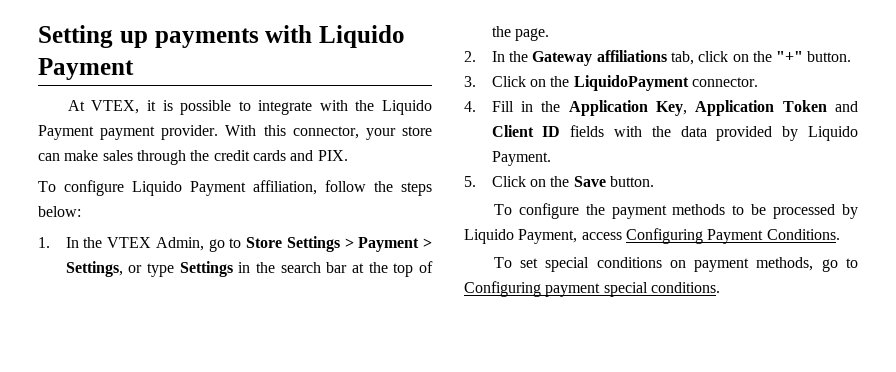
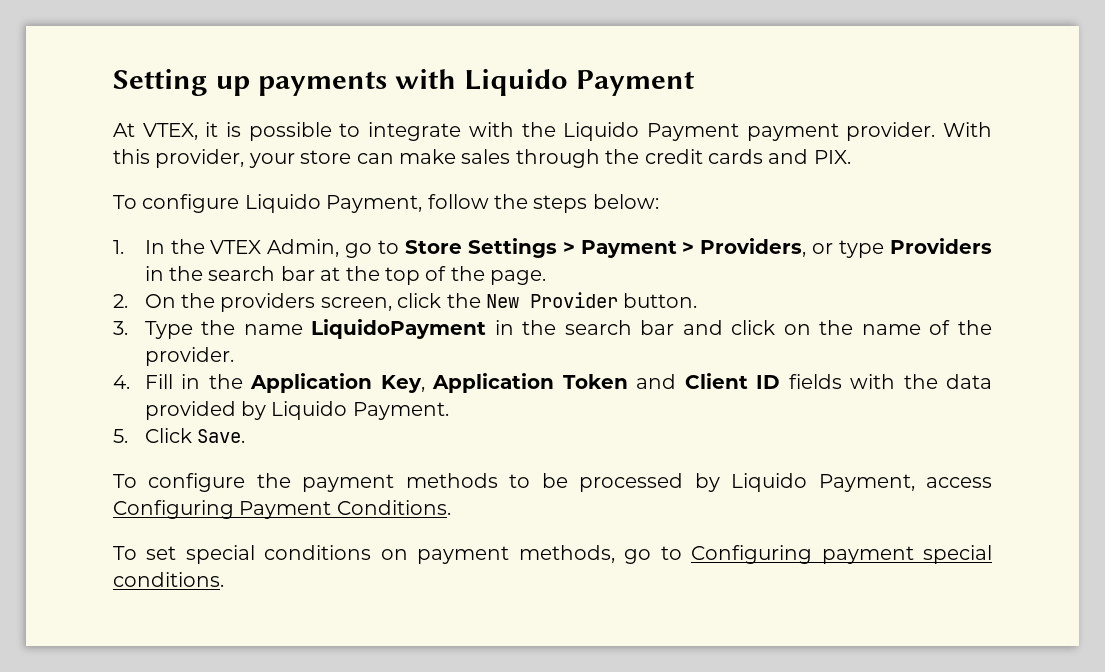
- With this connector, your store can make sales through the credit cards and PIX.
+ With this provider, your store can make sales through the credit cards and PIX.
- To configure Liquido Payment affiliation, follow the steps below:
+ To configure Liquido Payment, follow the steps below:
- 1. In the VTEX Admin, go to Store Settings > Payment > Settings, or type Settings in the search bar at the top of the page.
+ 1. In the VTEX Admin, go to Store Settings > Payment > Providers, or type Providers in the search bar at the top of the page.
- 2. In the Gateway affiliations tab, click on the "+" button.
- 3. Click on the LiquidoPayment connector.
+ 2. On the providers screen, click the New Provider button.
+ 3. Type the name LiquidoPayment in the search bar and click on the name of the provider.
- 5. Click on the Save button.
+ 5. Click Save.

